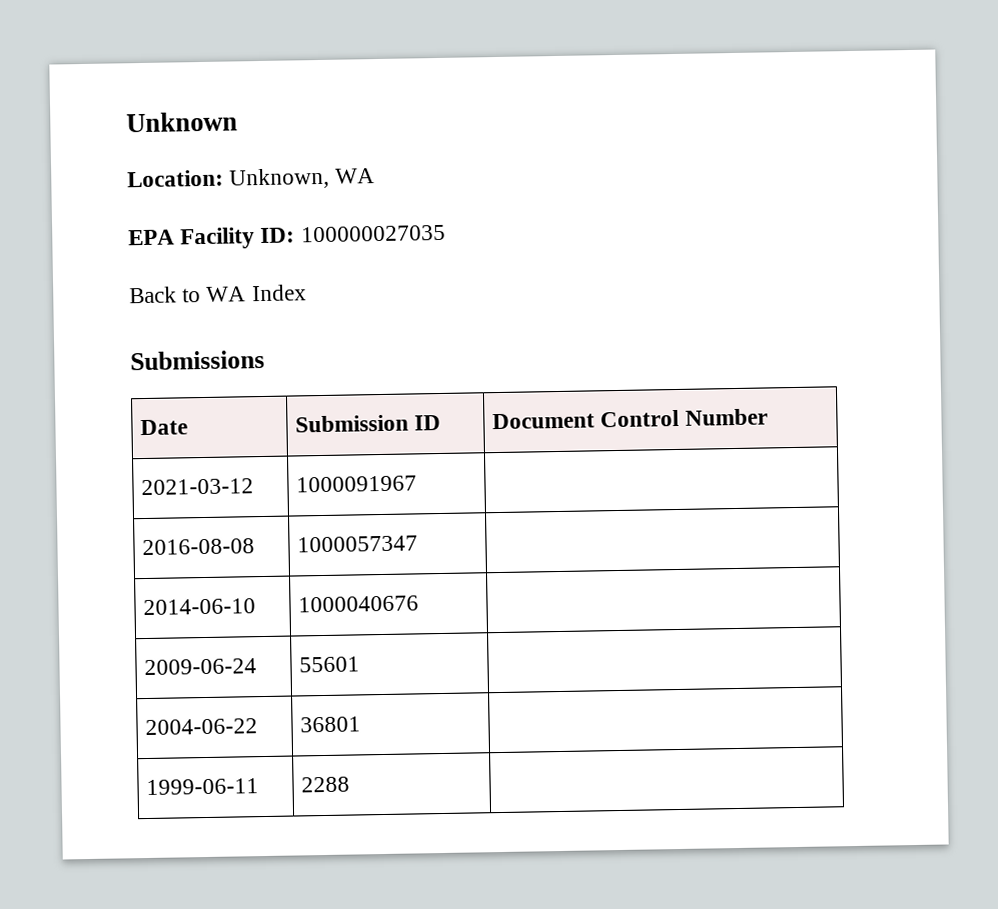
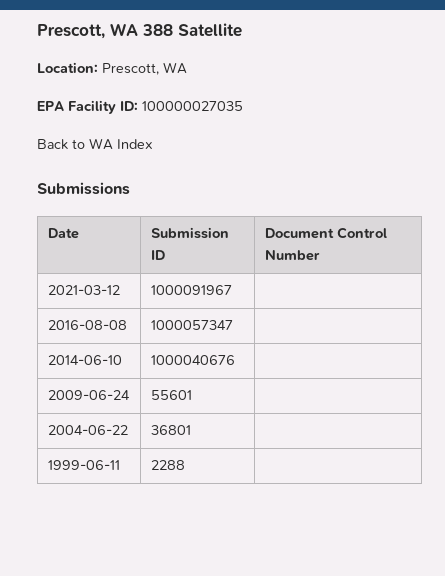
- Unknown
+ Prescott, WA 388 Satellite
- Location: Unknown, WA
+ Location: Prescott, WA

